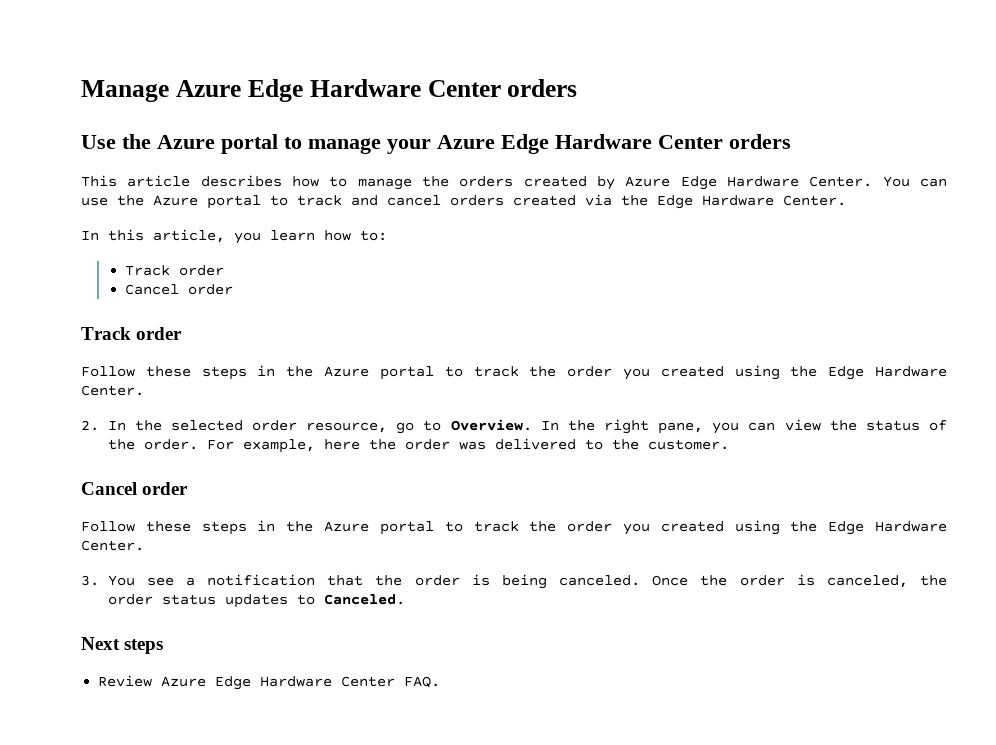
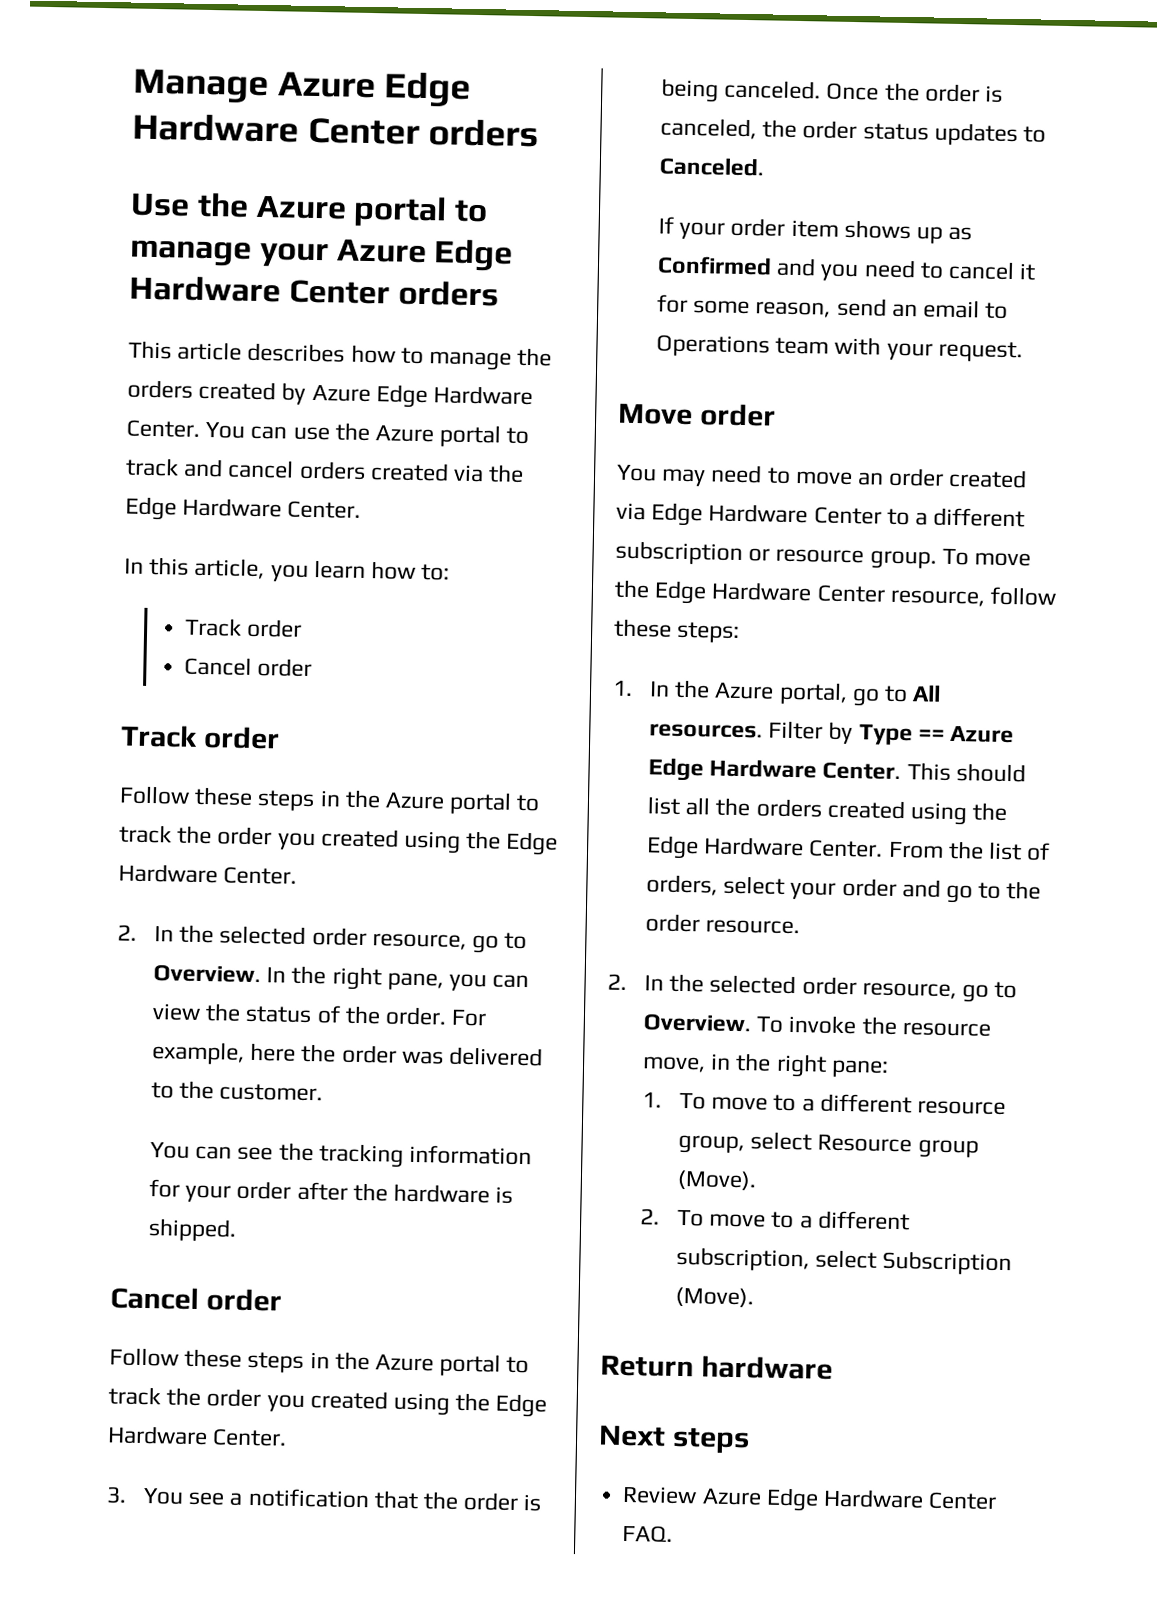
+ You can see the tracking information for your order after the hardware is shipped.
+ If your order item shows up as Confirmed and you need to cancel it for some reason, send an email to Operations team with your request.
+ Move order
+ You may need to move an order created via Edge Hardware Center to a different subscription or resource group. To move the Edge Hardware Center resource, follow these steps:
+ 1. In the Azure portal, go to All resources. Filter by Type == Azure Edge Hardware Center. This should list all the orders created using the Edge Hardware Center. From the list of orders, select your order and go to the order resource.
+ 2. In the selected order resource, go to Overview. To invoke the resource move, in the right pane:
+ 1. To move to a different resource group, select Resource group (Move).
+ 2. To move to a different subscription, select Subscription (Move).
+ Return hardware

